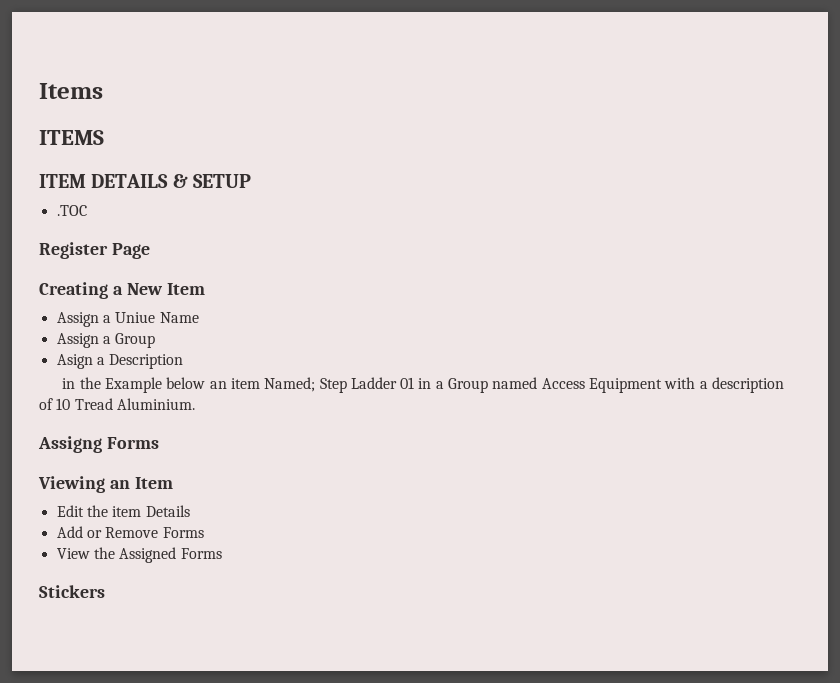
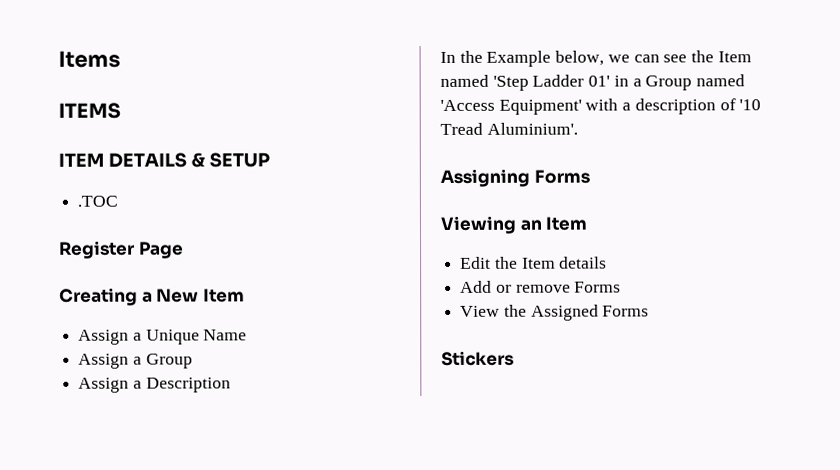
- Assign a Uniue Name
+ Assign a Unique Name
- Asign a Description
+ Assign a Description
- in the Example below an item Named; Step Ladder 01 in a Group named Access Equipment with a description of 10 Tread Aluminium.
- Assigng Forms
+ In the Example below, we can see the Item named 'Step Ladder 01' in a Group named 'Access Equipment' with a description of '10 Tread Aluminium'.
+ Assigning Forms
- Edit the item Details
+ Edit the Item details
- Add or Remove Forms
+ Add or remove Forms

